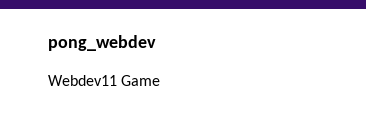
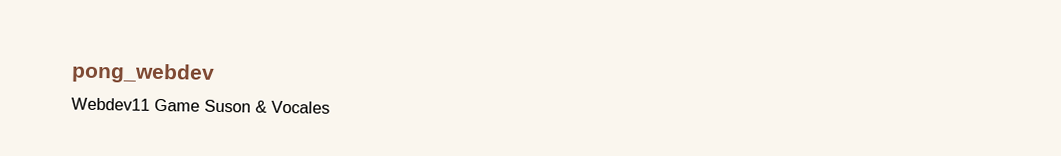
- Webdev11 Game
+ Webdev11 Game Suson & Vocales

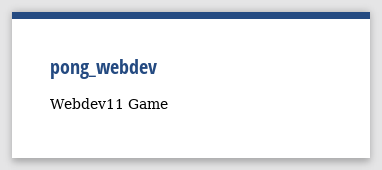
- Webdev11 Game Suson & Vocales
+ Webdev11 Game

